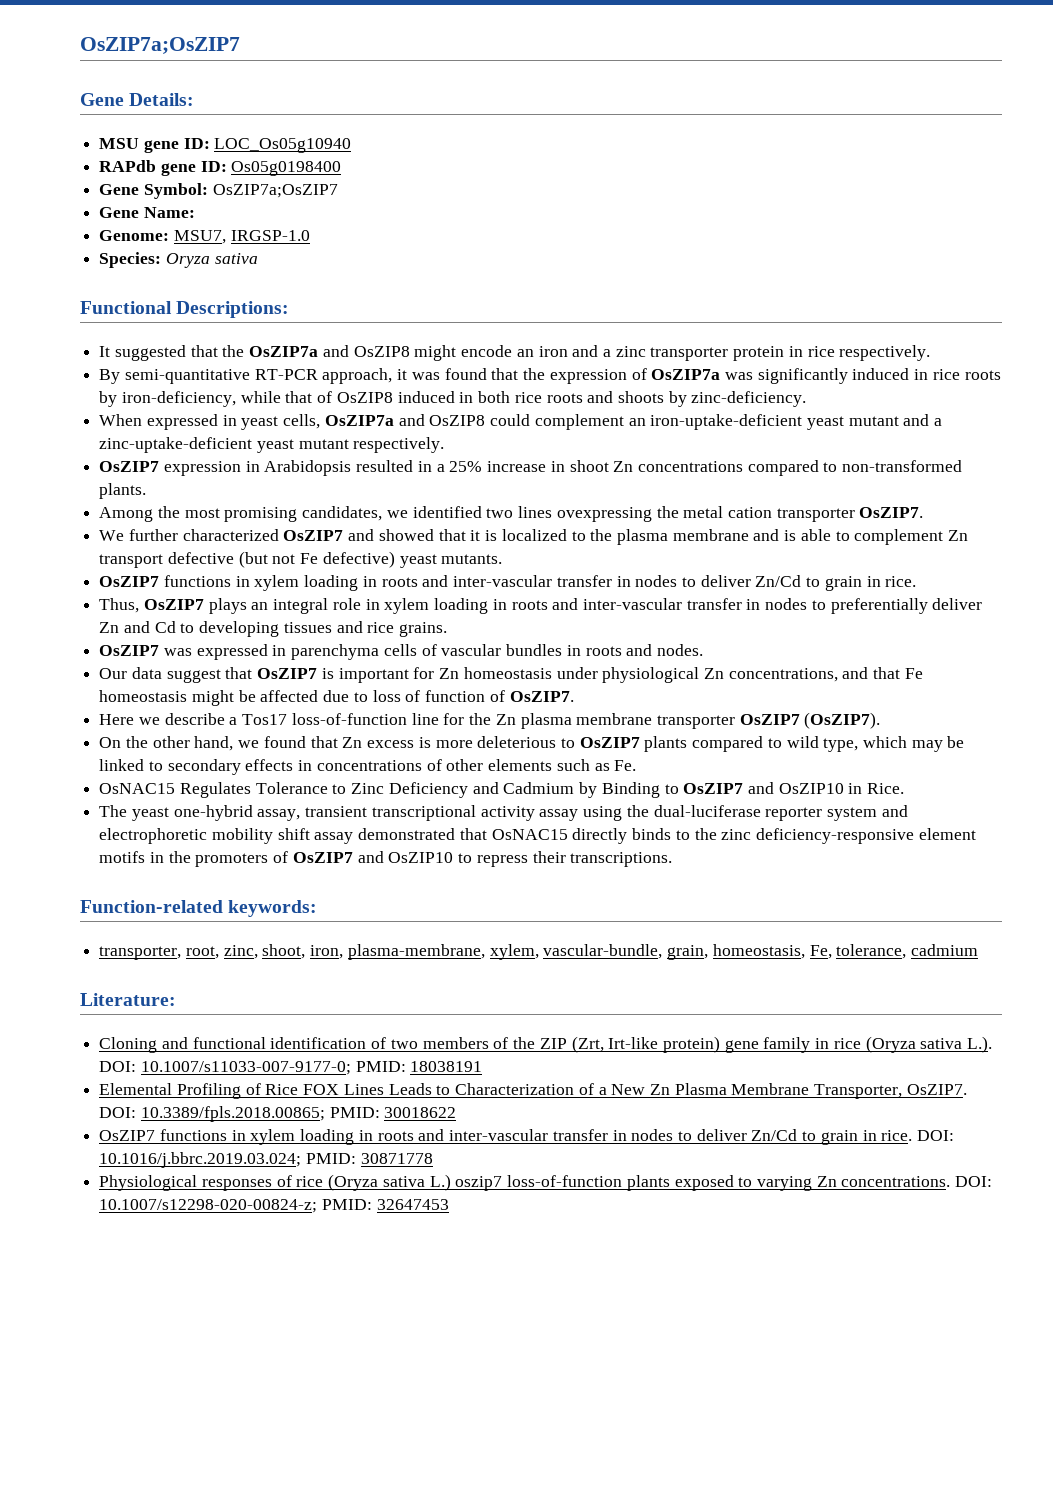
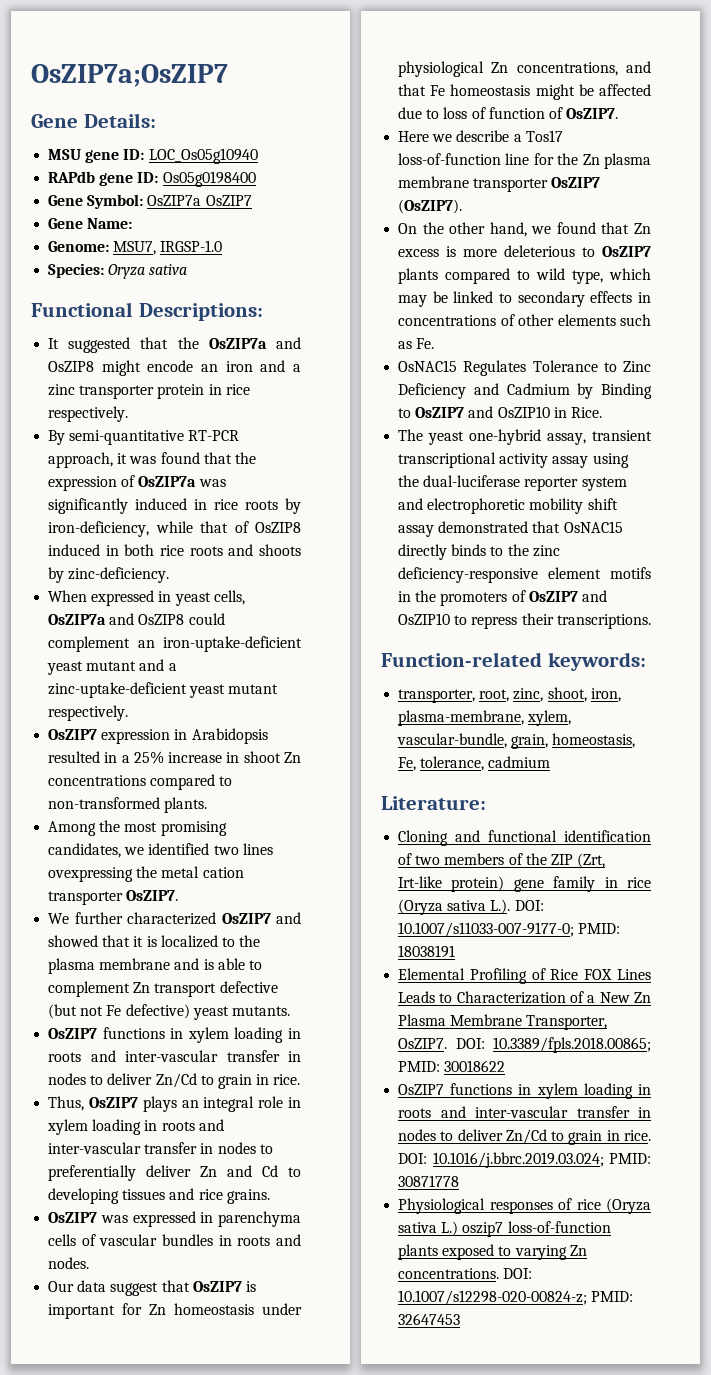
- Gene Symbol: OsZIP7a;OsZIP7
+ Gene Symbol: OsZIP7a OsZIP7

